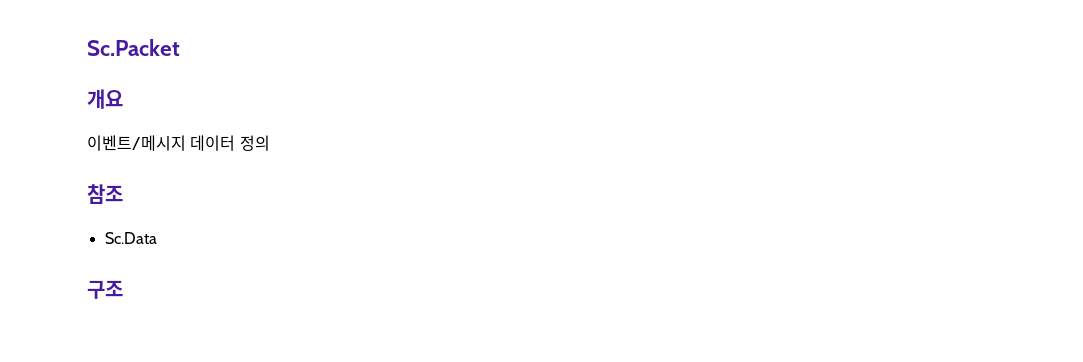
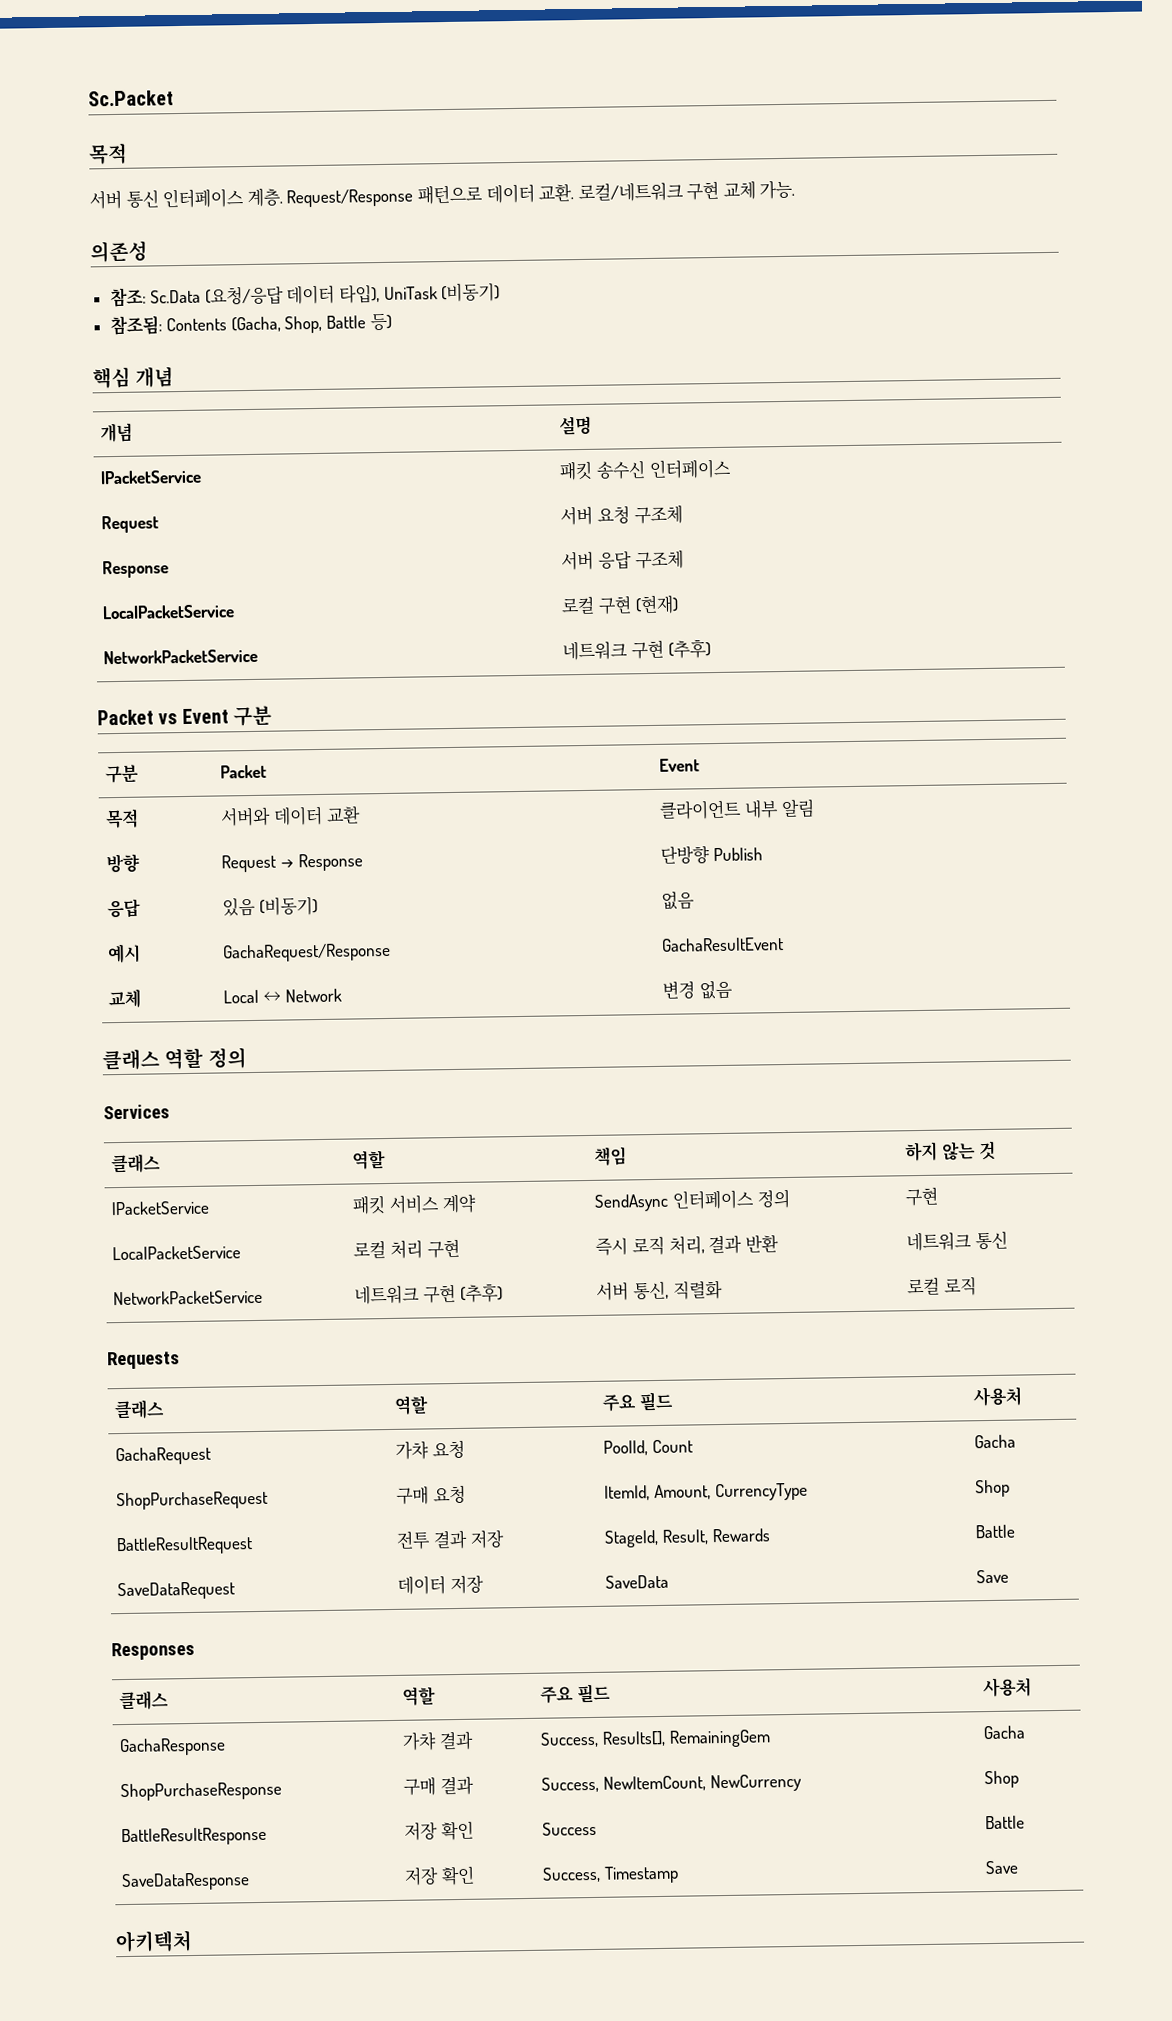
  Sc.Packet
- 개요
- 이벤트/메시지 데이터 정의
- 참조
- Sc.Data
- 구조
+ 목적
+ 서버 통신 인터페이스 계층. Request/Response 패턴으로 데이터 교환. 로컬/네트워크 구현 교체 가능.
+ 의존성
+ 참조: Sc.Data (요청/응답 데이터 타입), UniTask (비동기)
+ 참조됨: Contents (Gacha, Shop, Battle 등)
+ 핵심 개념
+ 개념 | 설명
+ IPacketService | 패킷 송수신 인터페이스
+ Request | 서버 요청 구조체
+ Response | 서버 응답 구조체
+ LocalPacketService | 로컬 구현 (현재)
+ NetworkPacketService | 네트워크 구현 (추후)
+ Packet vs Event 구분
+ 구분 | Packet | Event
+ 목적 | 서버와 데이터 교환 | 클라이언트 내부 알림
+ 방향 | Request → Response | 단방향 Publish
+ 응답 | 있음 (비동기) | 없음
+ 예시 | GachaRequest/Response | GachaResultEvent
+ 교체 | Local ↔ Network | 변경 없음
+ 클래스 역할 정의
+ Services
+ 클래스 | 역할 | 책임 | 하지 않는 것
+ IPacketService | 패킷 서비스 계약 | SendAsync 인터페이스 정의 | 구현
+ LocalPacketService | 로컬 처리 구현 | 즉시 로직 처리, 결과 반환 | 네트워크 통신
+ NetworkPacketService | 네트워크 구현 (추후) | 서버 통신, 직렬화 | 로컬 로직
+ Requests
+ 클래스 | 역할 | 주요 필드 | 사용처
+ GachaRequest | 가챠 요청 | PoolId, Count | Gacha
+ ShopPurchaseRequest | 구매 요청 | ItemId, Amount, CurrencyType | Shop
+ BattleResultRequest | 전투 결과 저장 | StageId, Result, Rewards | Battle
+ SaveDataRequest | 데이터 저장 | SaveData | Save
+ Responses
+ 클래스 | 역할 | 주요 필드 | 사용처
+ GachaResponse | 가챠 결과 | Success, Results[], RemainingGem | Gacha
+ ShopPurchaseResponse | 구매 결과 | Success, NewItemCount, NewCurrency | Shop
+ BattleResultResponse | 저장 확인 | Success | Battle
+ SaveDataResponse | 저장 확인 | Success, Timestamp | Save
+ 아키텍처

